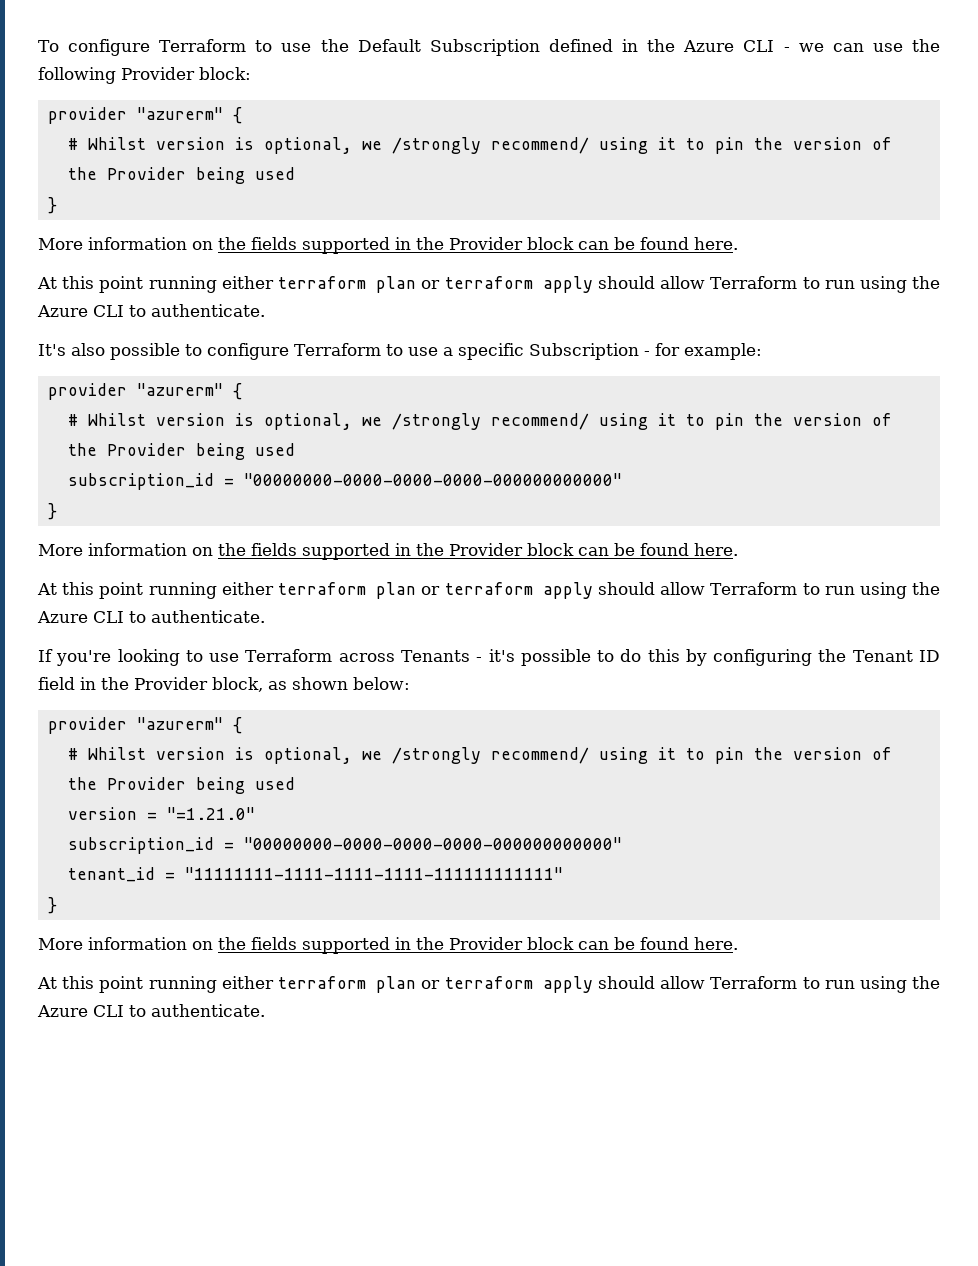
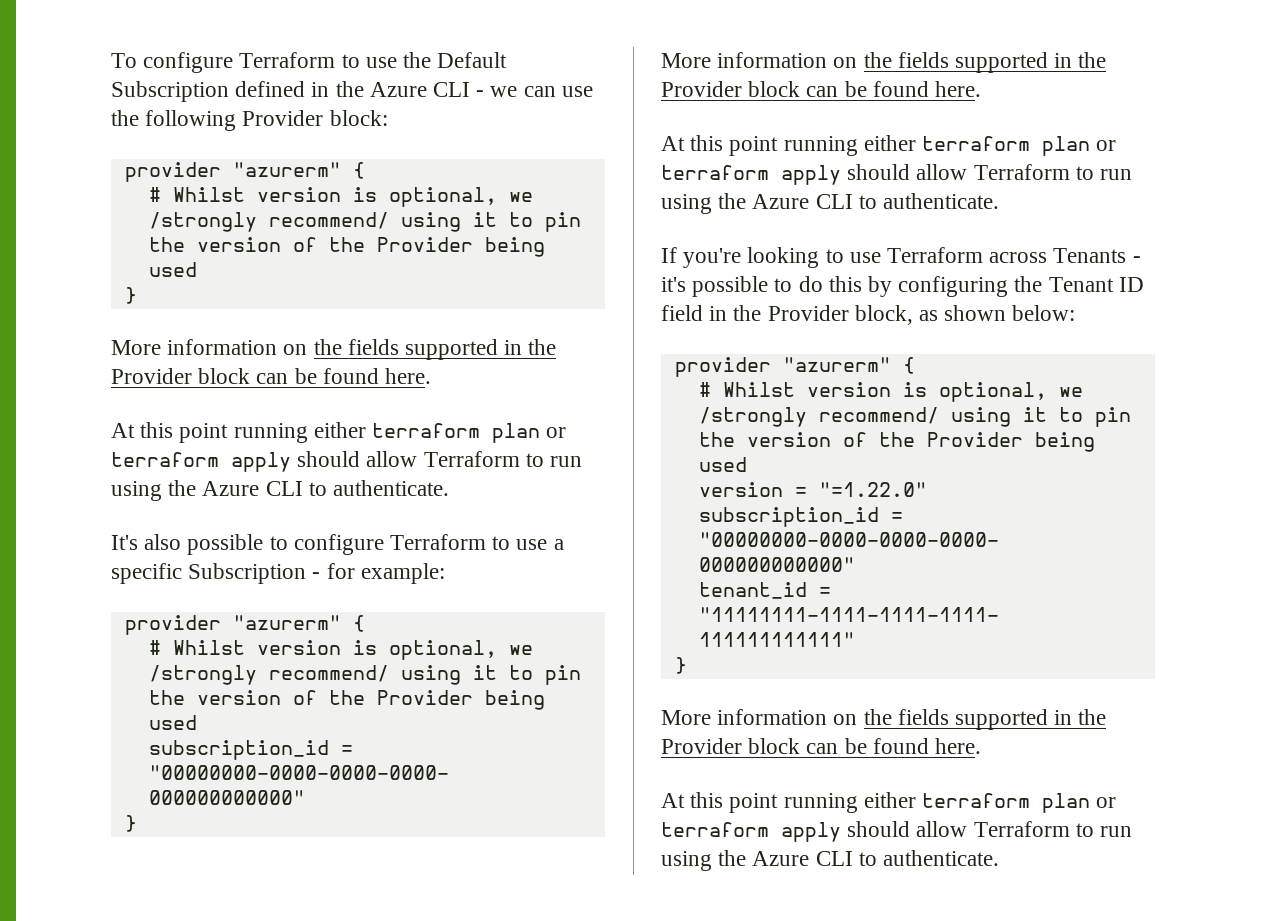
- version = "=1.21.0"
+ version = "=1.22.0"

